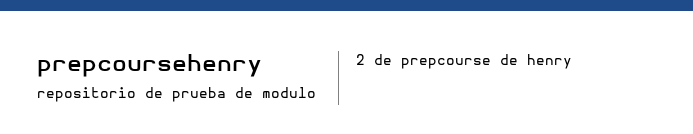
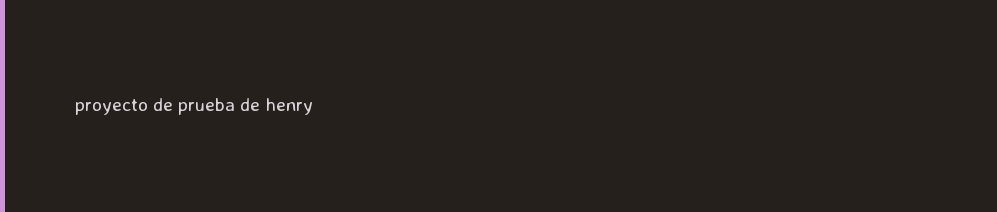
- prepcoursehenry
- repositorio de prueba de modulo 2 de prepcourse de henry
+ proyecto de prueba de henry

